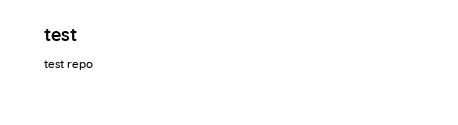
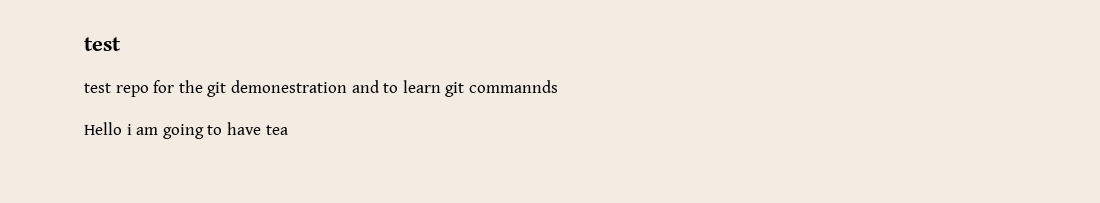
- test repo
+ test repo for the git demonestration and to learn git commannds
+ Hello i am going to have tea

